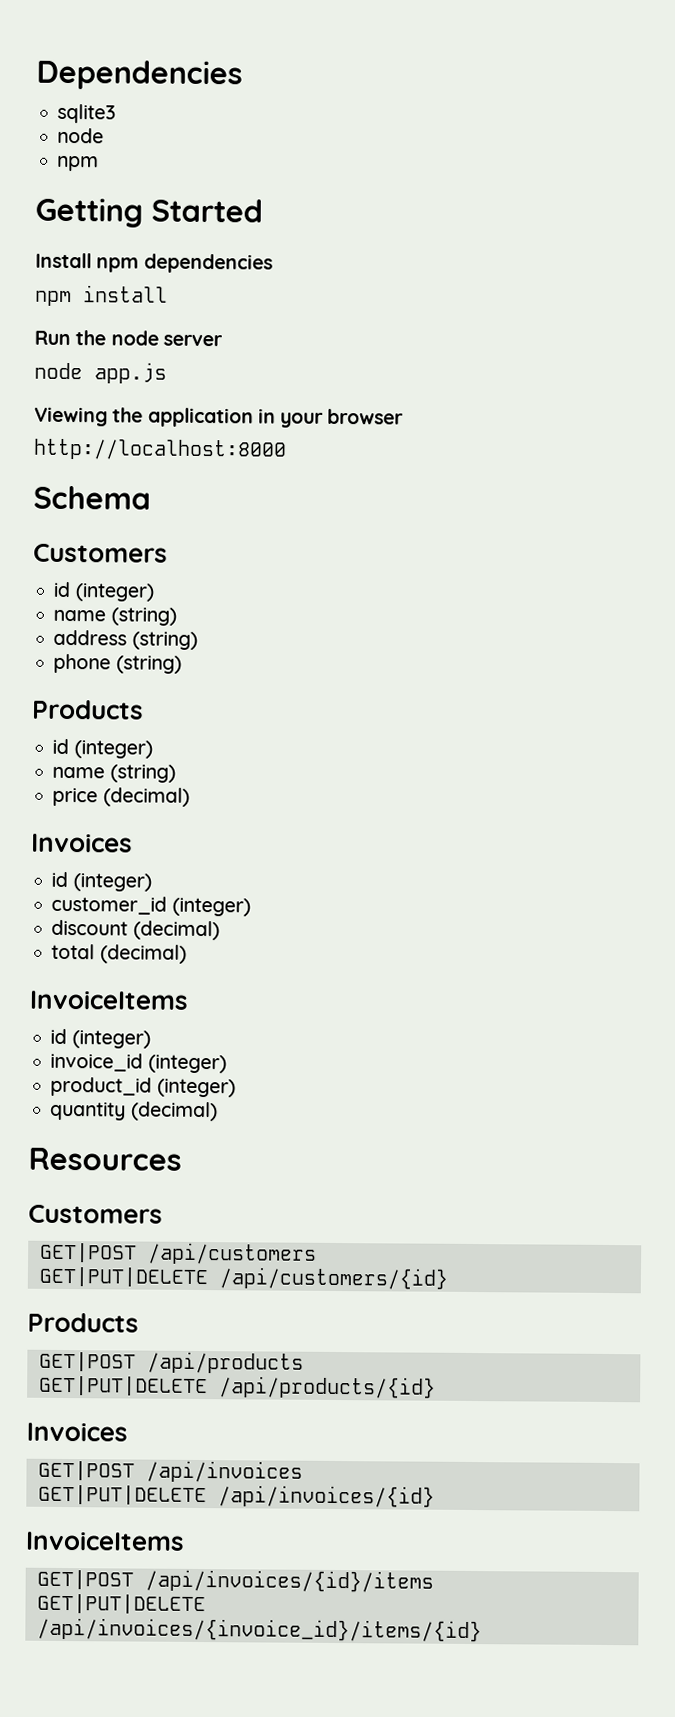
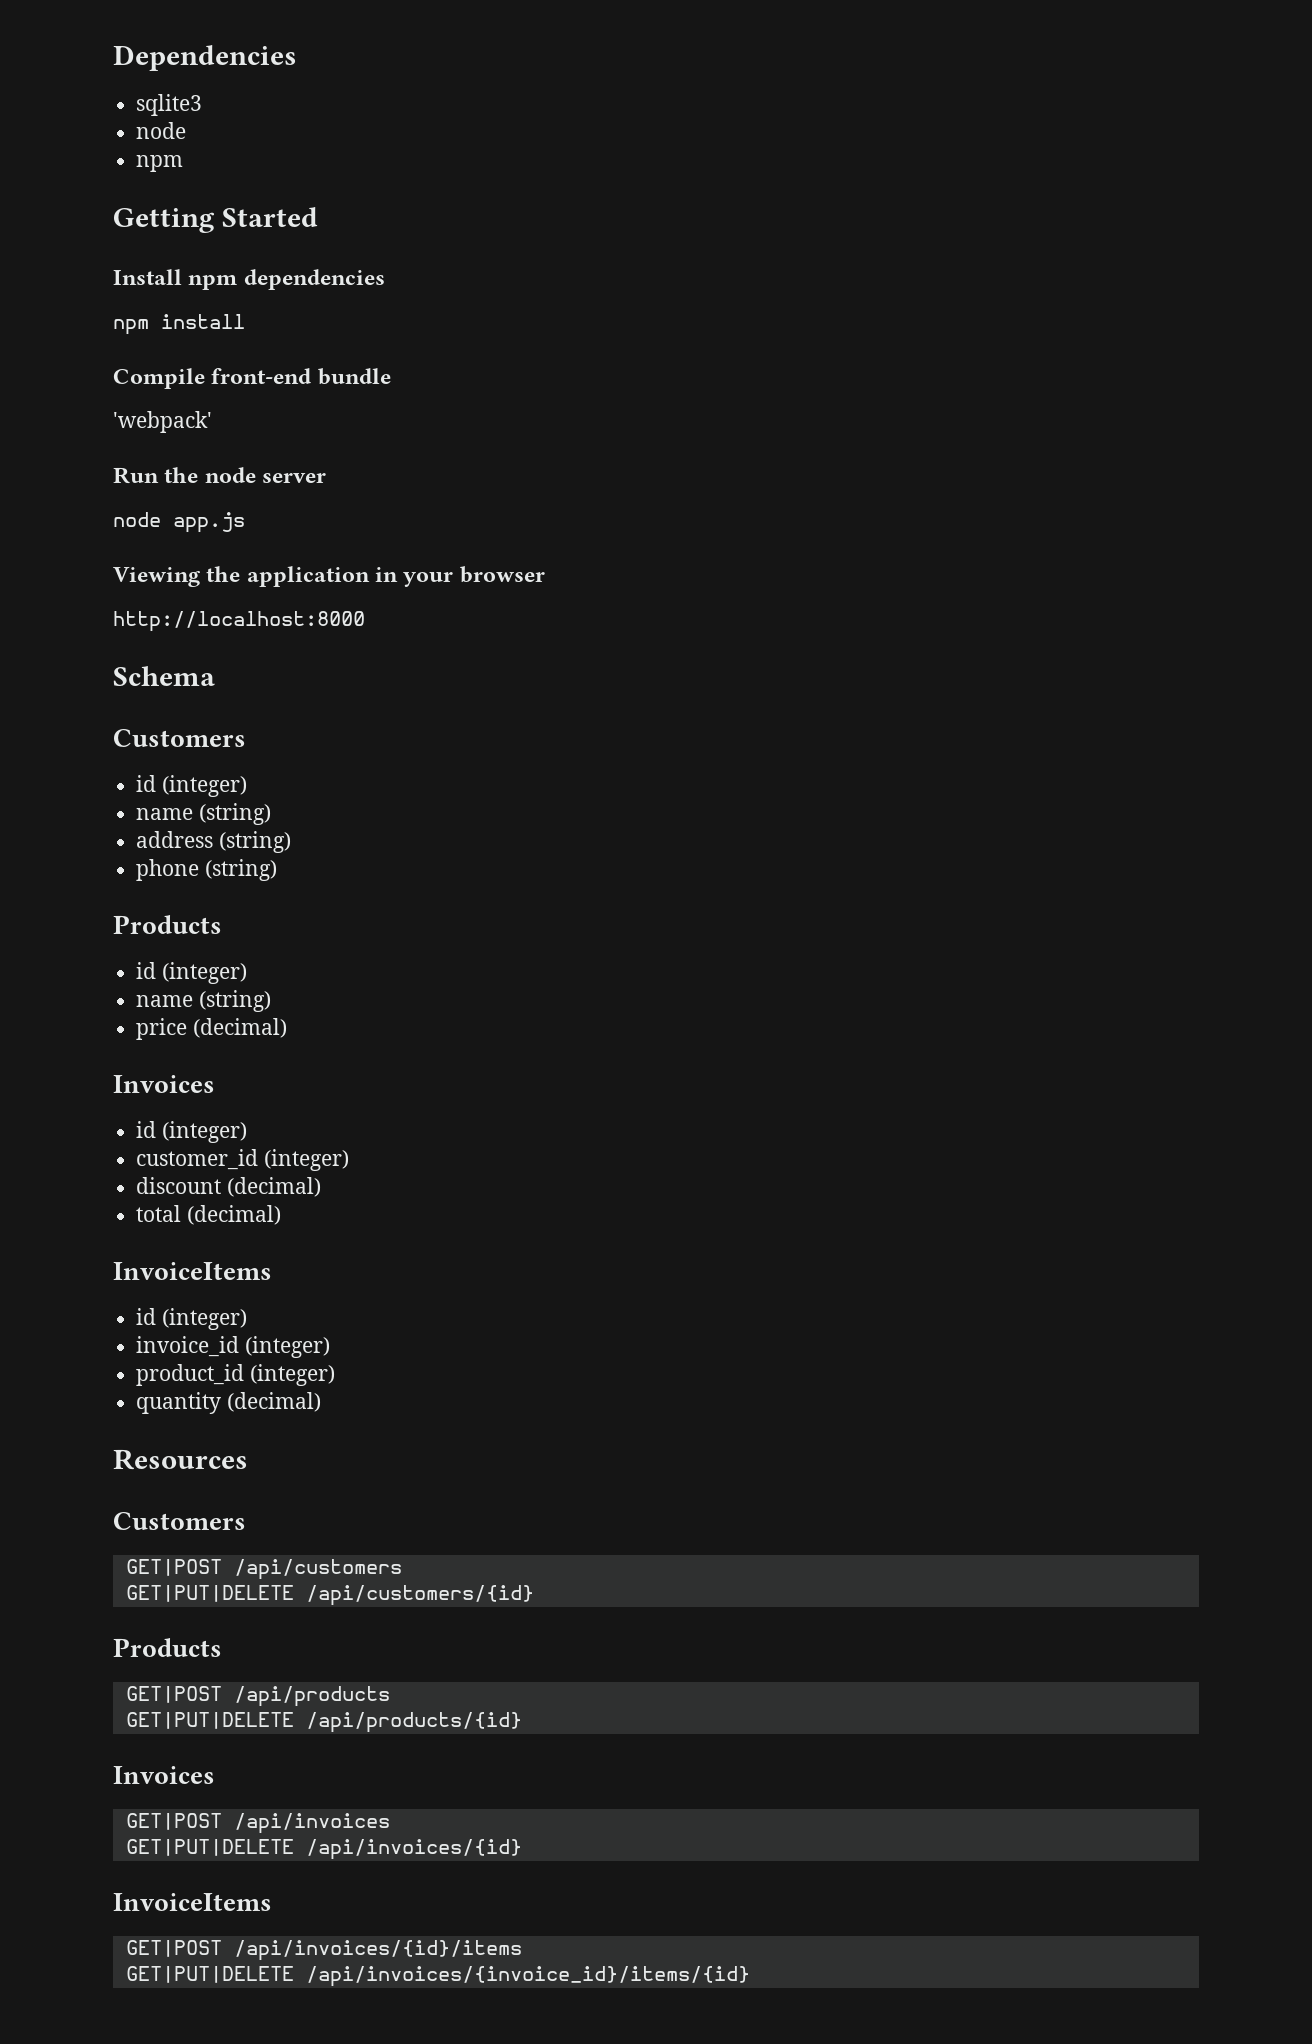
+ Compile front-end bundle
+ 'webpack'

